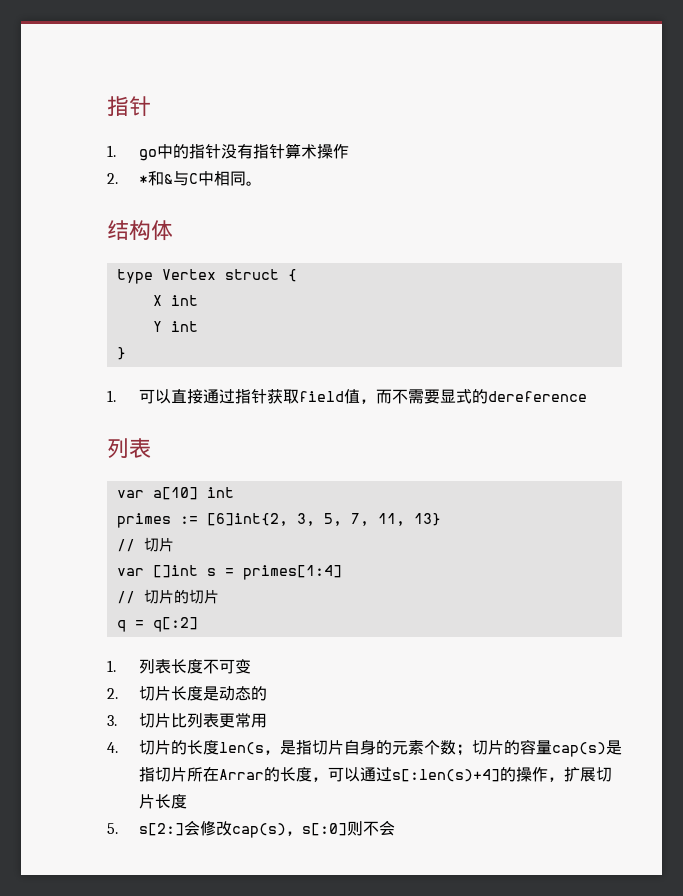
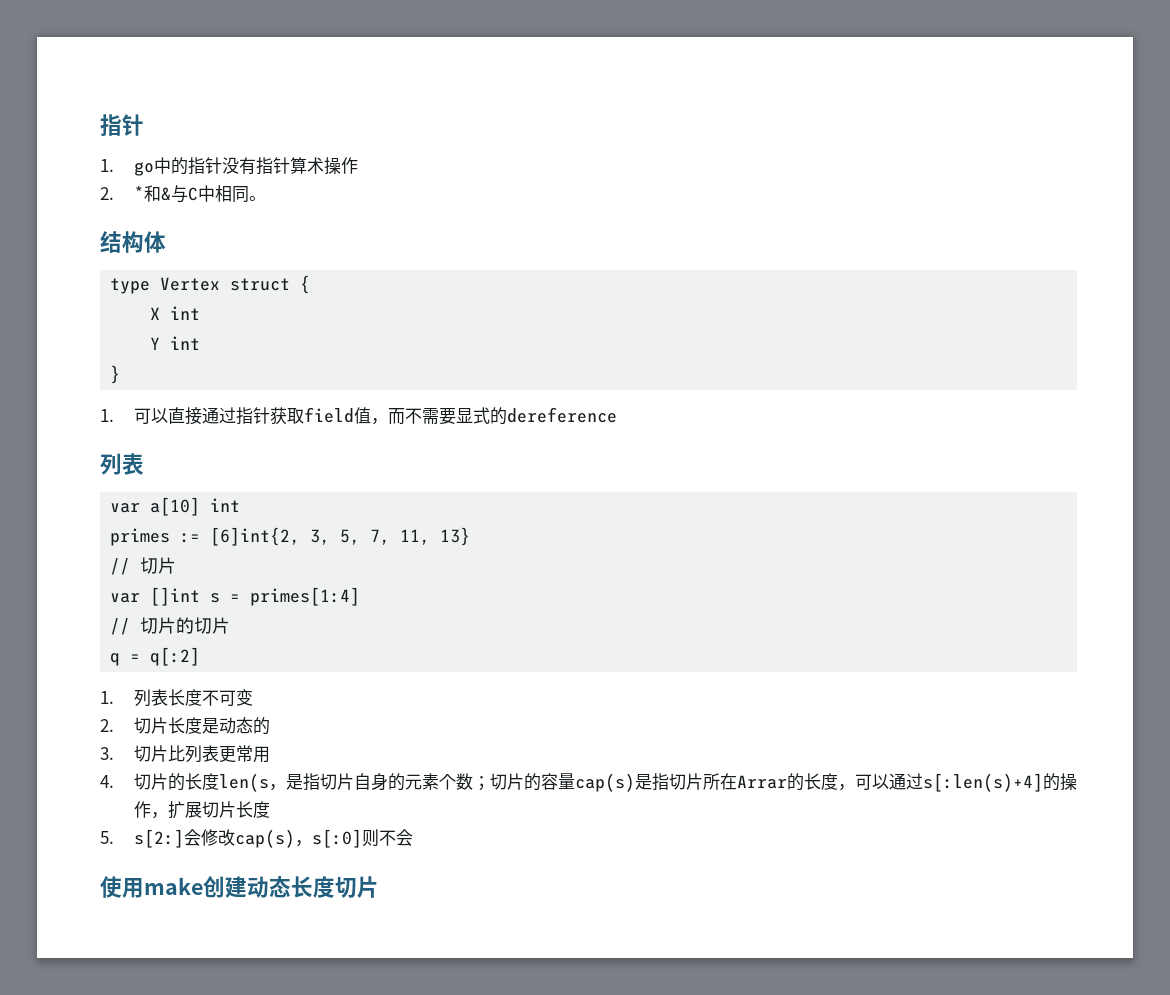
+ 使用make创建动态长度切片

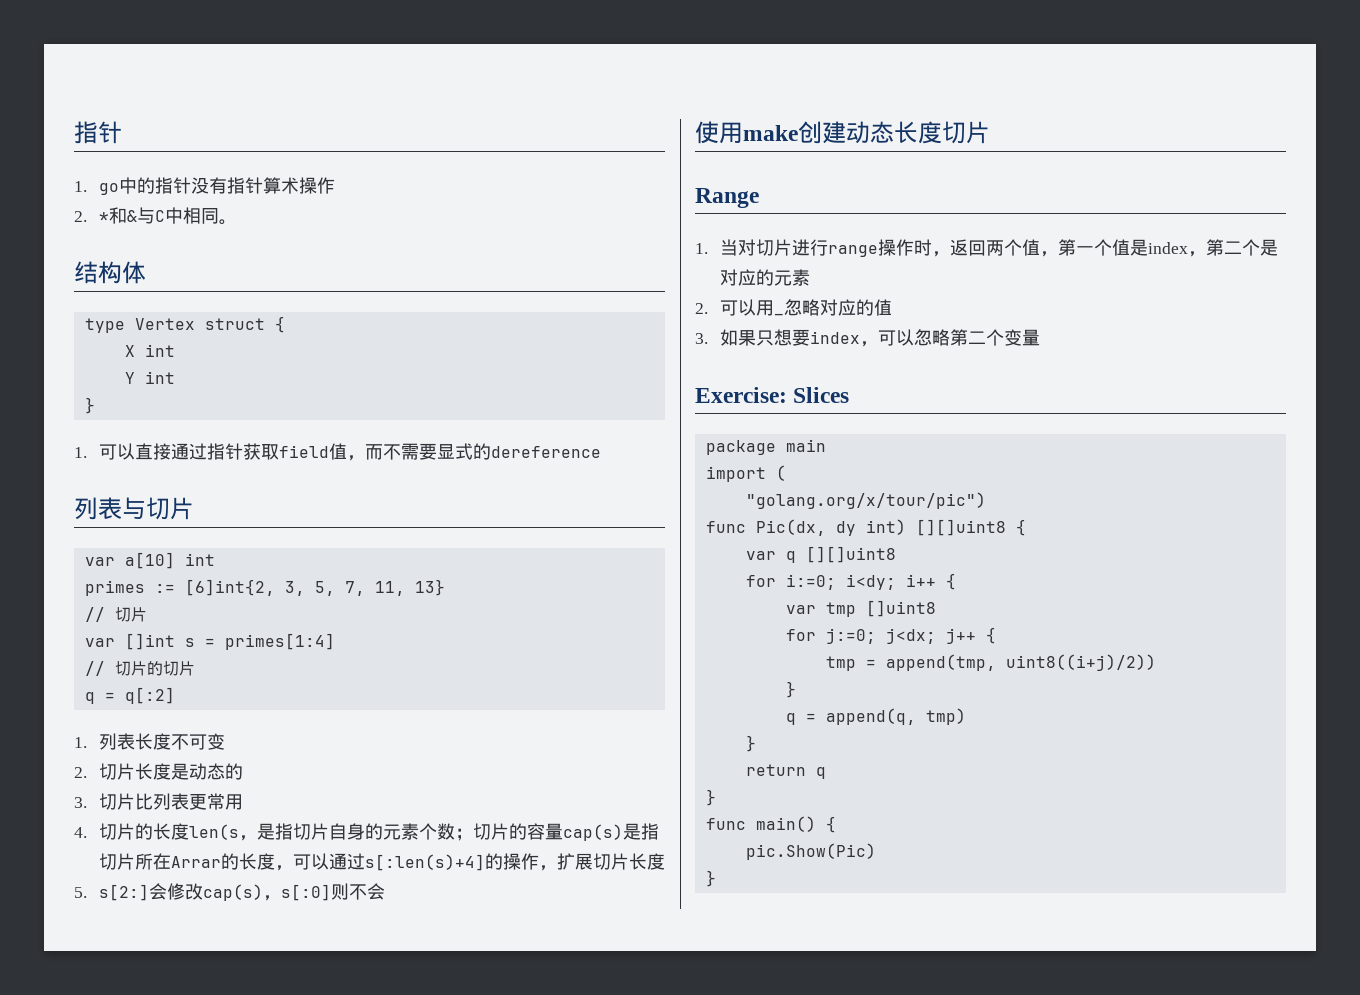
  1.可以直接通过指针获取field值，而不需要显式的dereference
- 列表
+ 列表与切片
+ Range
+ 1.当对切片进行range操作时，返回两个值，第一个值是index，第二个是对应的元素
+ 2.可以用_忽略对应的值
+ 3.如果只想要index，可以忽略第二个变量
+ Exercise: Slices
+ package main
+ import (
+ "golang.org/x/tour/pic")
+ func Pic(dx, dy int) [][]uint8 {
+ var q [][]uint8
+ for i:=0; i<dy; i++ {
+ var tmp []uint8
+ for j:=0; j<dx; j++ {
+ tmp = append(tmp, uint8((i+j)/2))
+ }
+ q = append(q, tmp)
+ }
+ return q
+ }
+ func main() {
+ pic.Show(Pic)
+ }

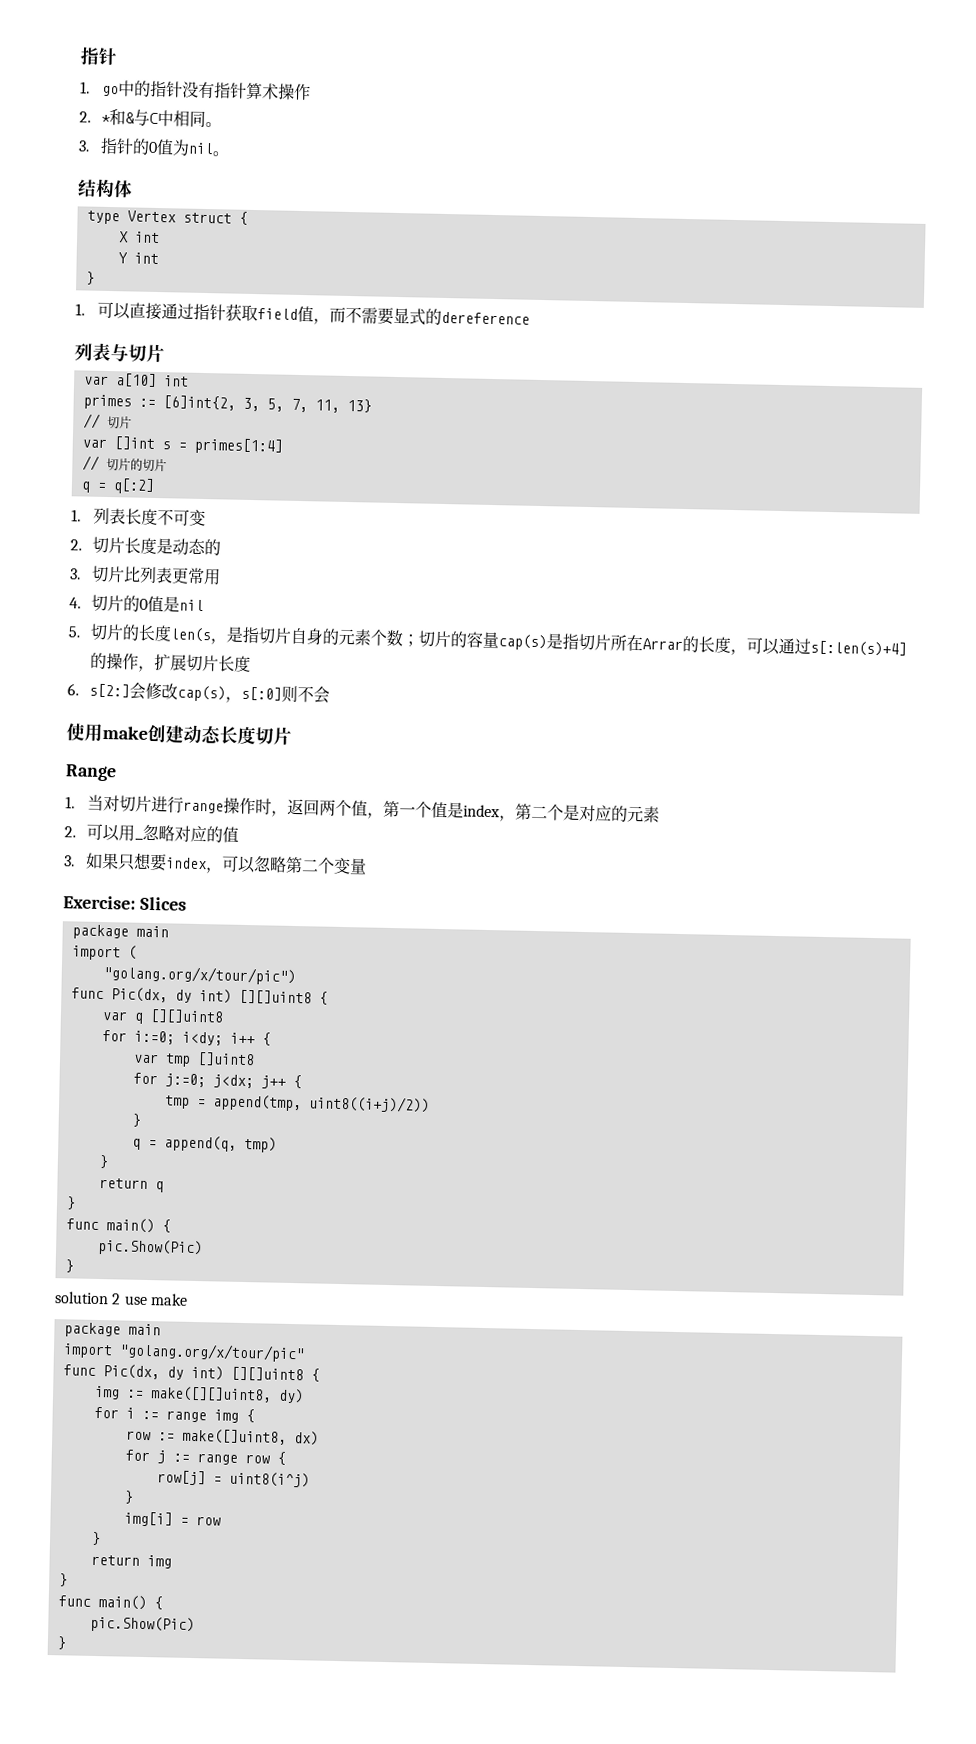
+ 3.指针的0值为nil。
- 4.切片的长度len(s，是指切片自身的元素个数；切片的容量cap(s)是指切片所在Arrar的长度，可以通过s[:len(s)+4]的操作，扩展切片长度
+ 4.切片的0值是nil
+ 5.切片的长度len(s，是指切片自身的元素个数；切片的容量cap(s)是指切片所在Arrar的长度，可以通过s[:len(s)+4]的操作，扩展切片长度
- 5. s[2:]会修改cap(s)，s[:0]则不会
+ 6. s[2:]会修改cap(s)，s[:0]则不会
+ solution 2 use make
+ package main
+ import "golang.org/x/tour/pic"
+ func Pic(dx, dy int) [][]uint8 {
+ img := make([][]uint8, dy)
+ for i := range img {
+ row := make([]uint8, dx)
+ for j := range row {
+ row[j] = uint8(i^j)
+ }
+ img[i] = row
+ }
+ return img
+ }
+ func main() {
+ pic.Show(Pic)
+ }

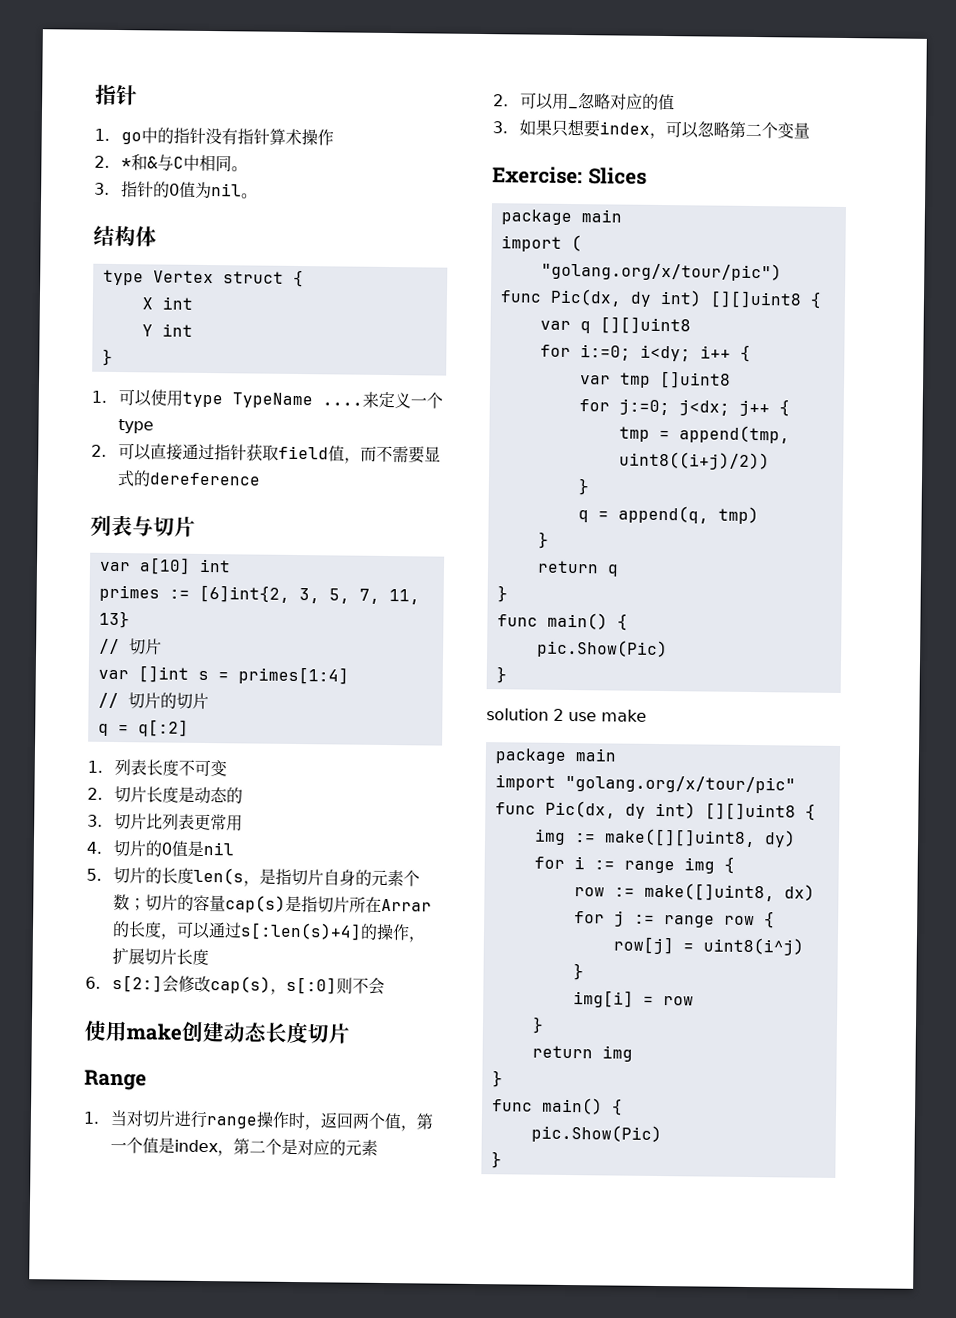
- 1.可以直接通过指针获取field值，而不需要显式的dereference
+ 1.可以使用type TypeName ....来定义一个type
+ 2.可以直接通过指针获取field值，而不需要显式的dereference

